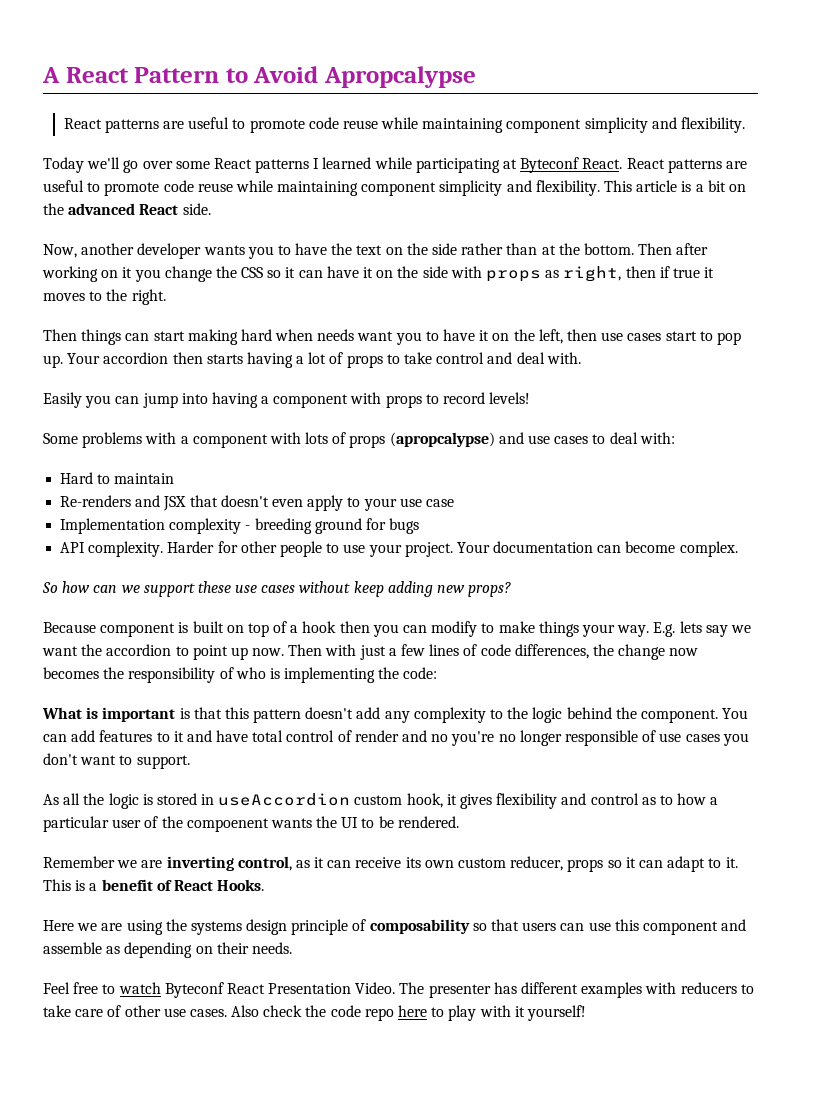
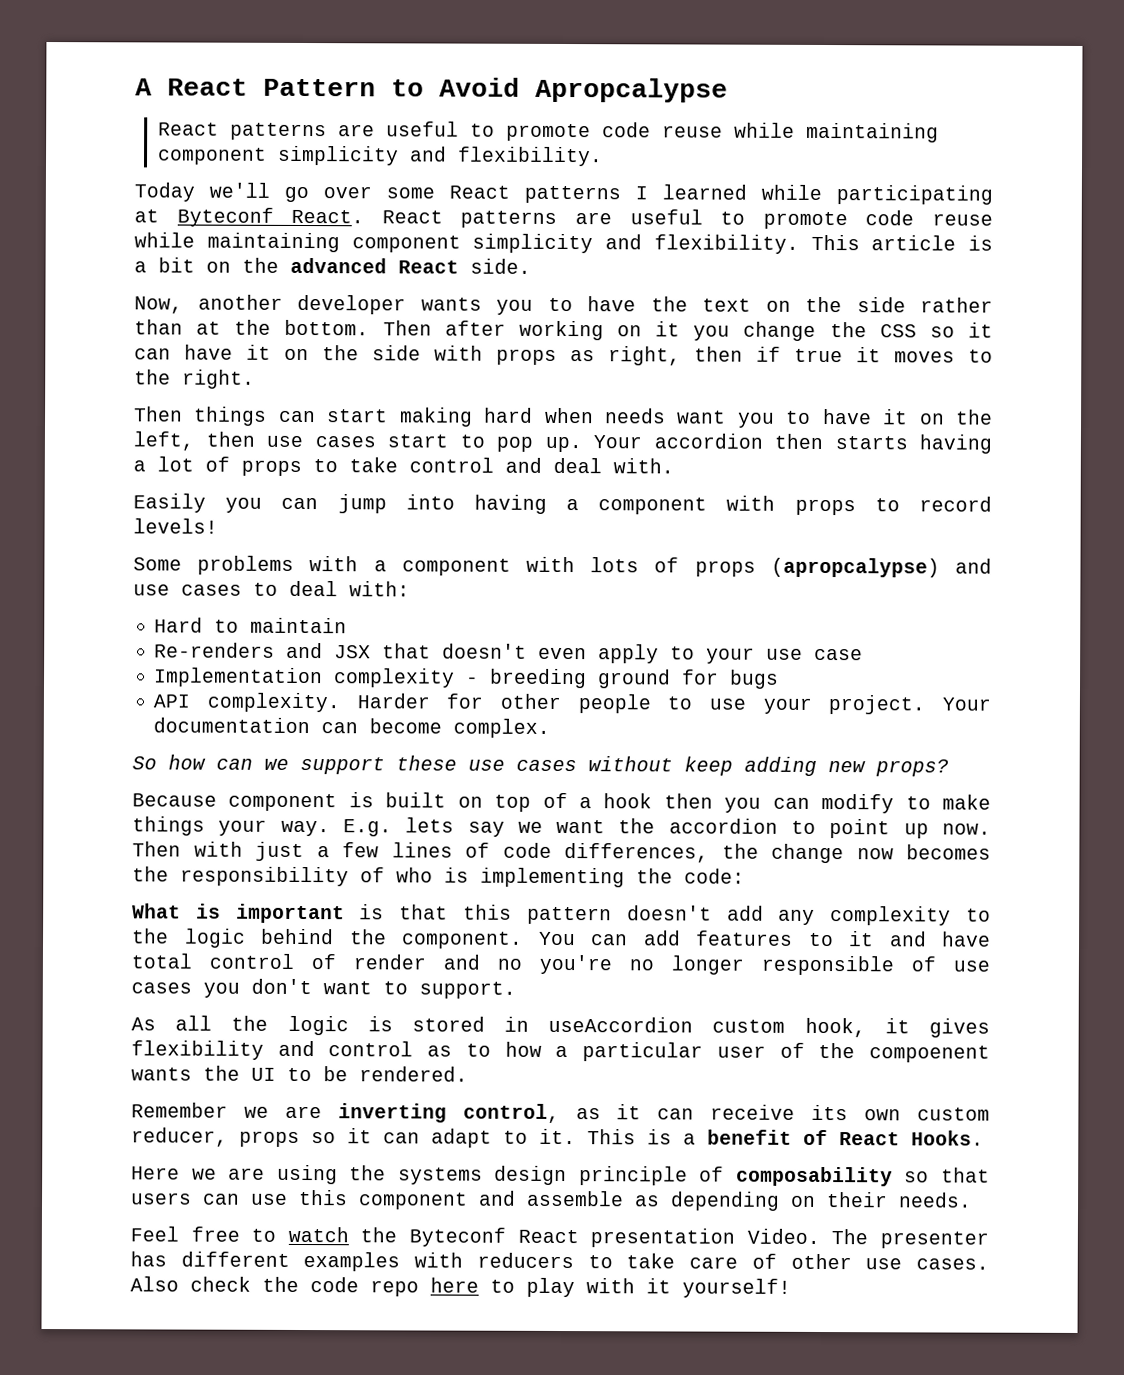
- Feel free to watch Byteconf React Presentation Video.
+ Feel free to watch the Byteconf React presentation Video.

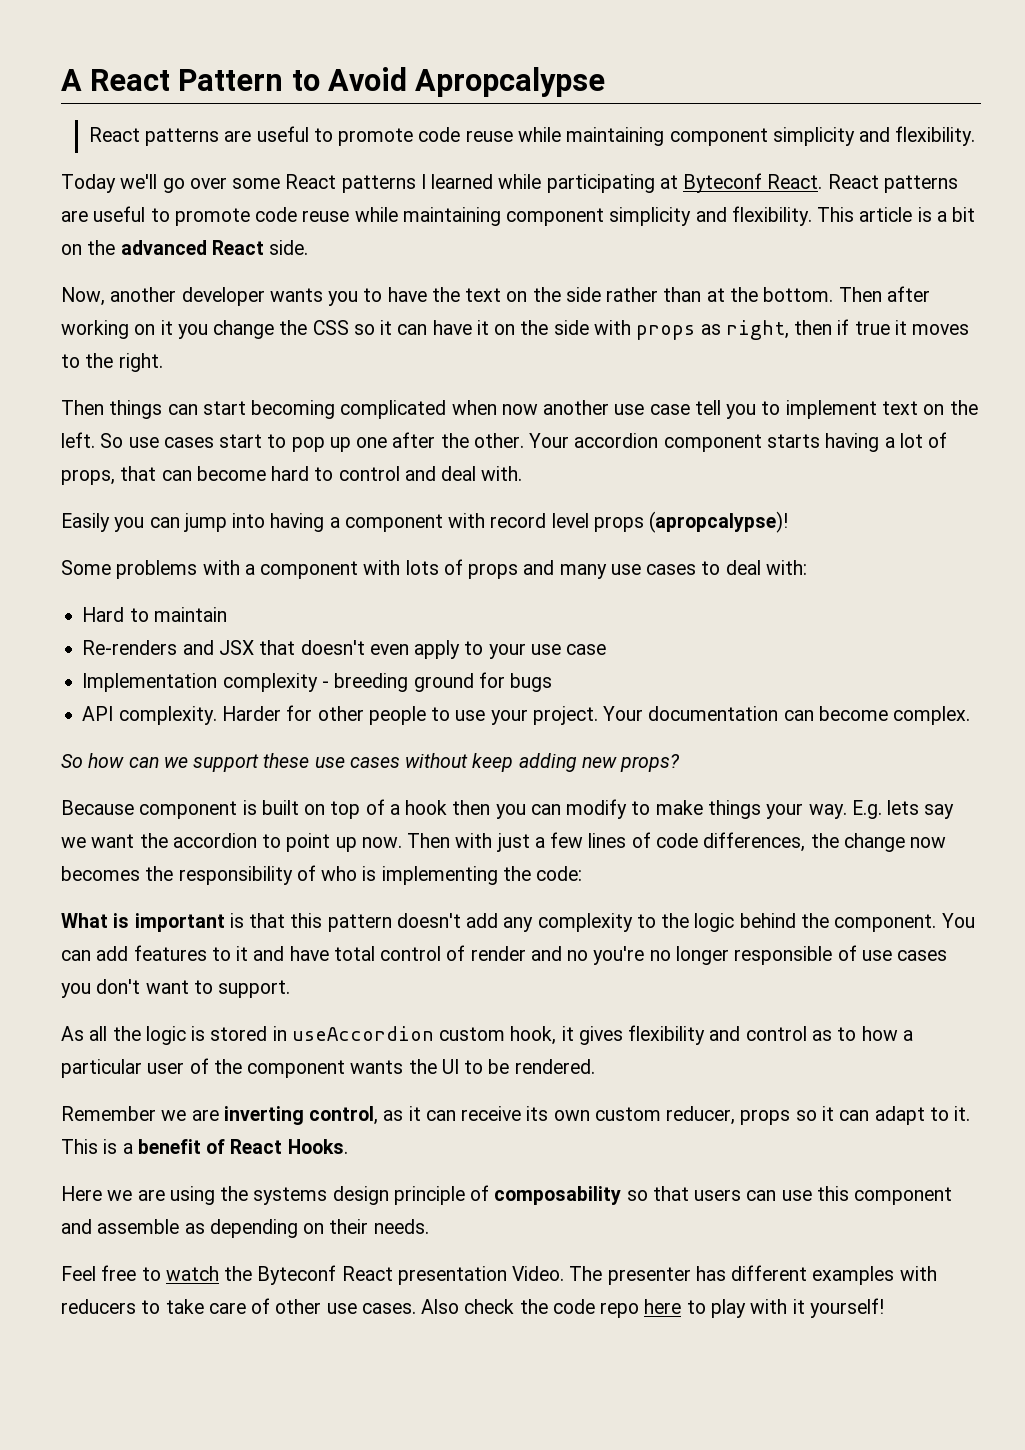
- Then things can start making hard when needs want you to have it on the left, then use cases start to pop up.
+ Then things can start becoming complicated when now another use case tell you to implement text on the left. So use cases start to pop up one after the other.
- Your accordion then starts having a lot of props to take control and deal with.
+ Your accordion component starts having a lot of props, that can become hard to control and deal with.
- Easily you can jump into having a component with props to record levels!
+ Easily you can jump into having a component with record level props (apropcalypse)!
- Some problems with a component with lots of props (apropcalypse) and use cases to deal with:
+ Some problems with a component with lots of props and many use cases to deal with:
- As all the logic is stored in useAccordion custom hook, it gives flexibility and control as to how a particular user of the compoenent wants the UI to be rendered.
+ As all the logic is stored in useAccordion custom hook, it gives flexibility and control as to how a particular user of the component wants the UI to be rendered.

